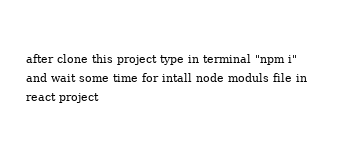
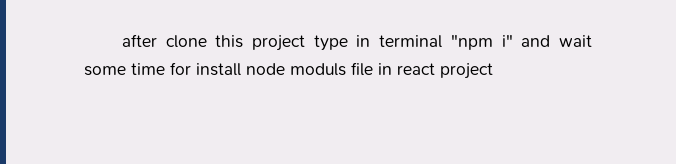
- after clone this project type in terminal "npm i" and wait some time for intall node moduls file in react project
+ after clone this project type in terminal "npm i" and wait some time for install node moduls file in react project

